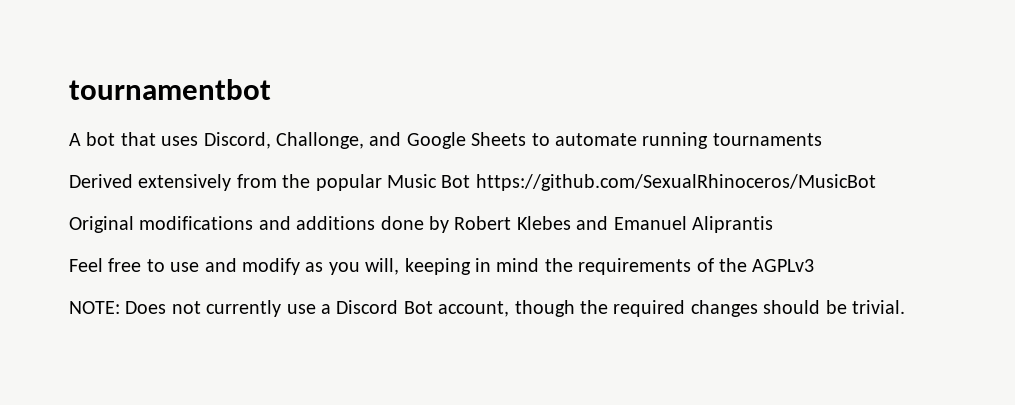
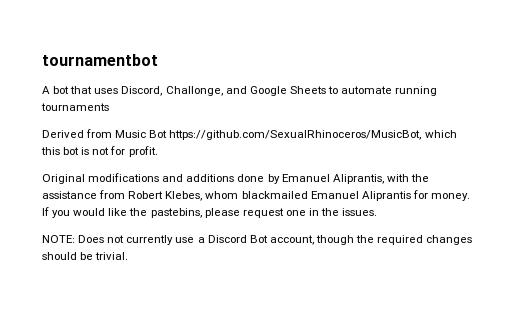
- Derived extensively from the popular Music Bot https://github.com/SexualRhinoceros/MusicBot
+ Derived from Music Bot https://github.com/SexualRhinoceros/MusicBot, which this bot is not for profit.
- Original modifications and additions done by Robert Klebes and Emanuel Aliprantis
- Feel free to use and modify as you will, keeping in mind the requirements of the AGPLv3
+ Original modifications and additions done by Emanuel Aliprantis, with the assistance from Robert Klebes, whom blackmailed Emanuel Aliprantis for money. If you would like the pastebins, please request one in the issues.

